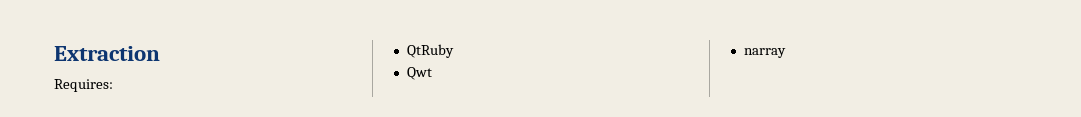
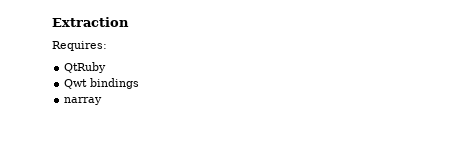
- Qwt
+ Qwt bindings

